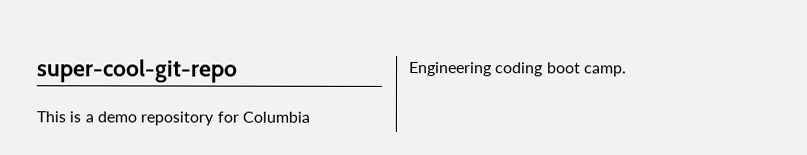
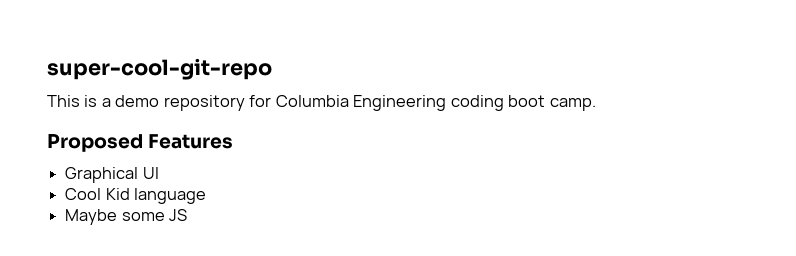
+ Proposed Features
+ Graphical UI
+ Cool Kid language
+ Maybe some JS

